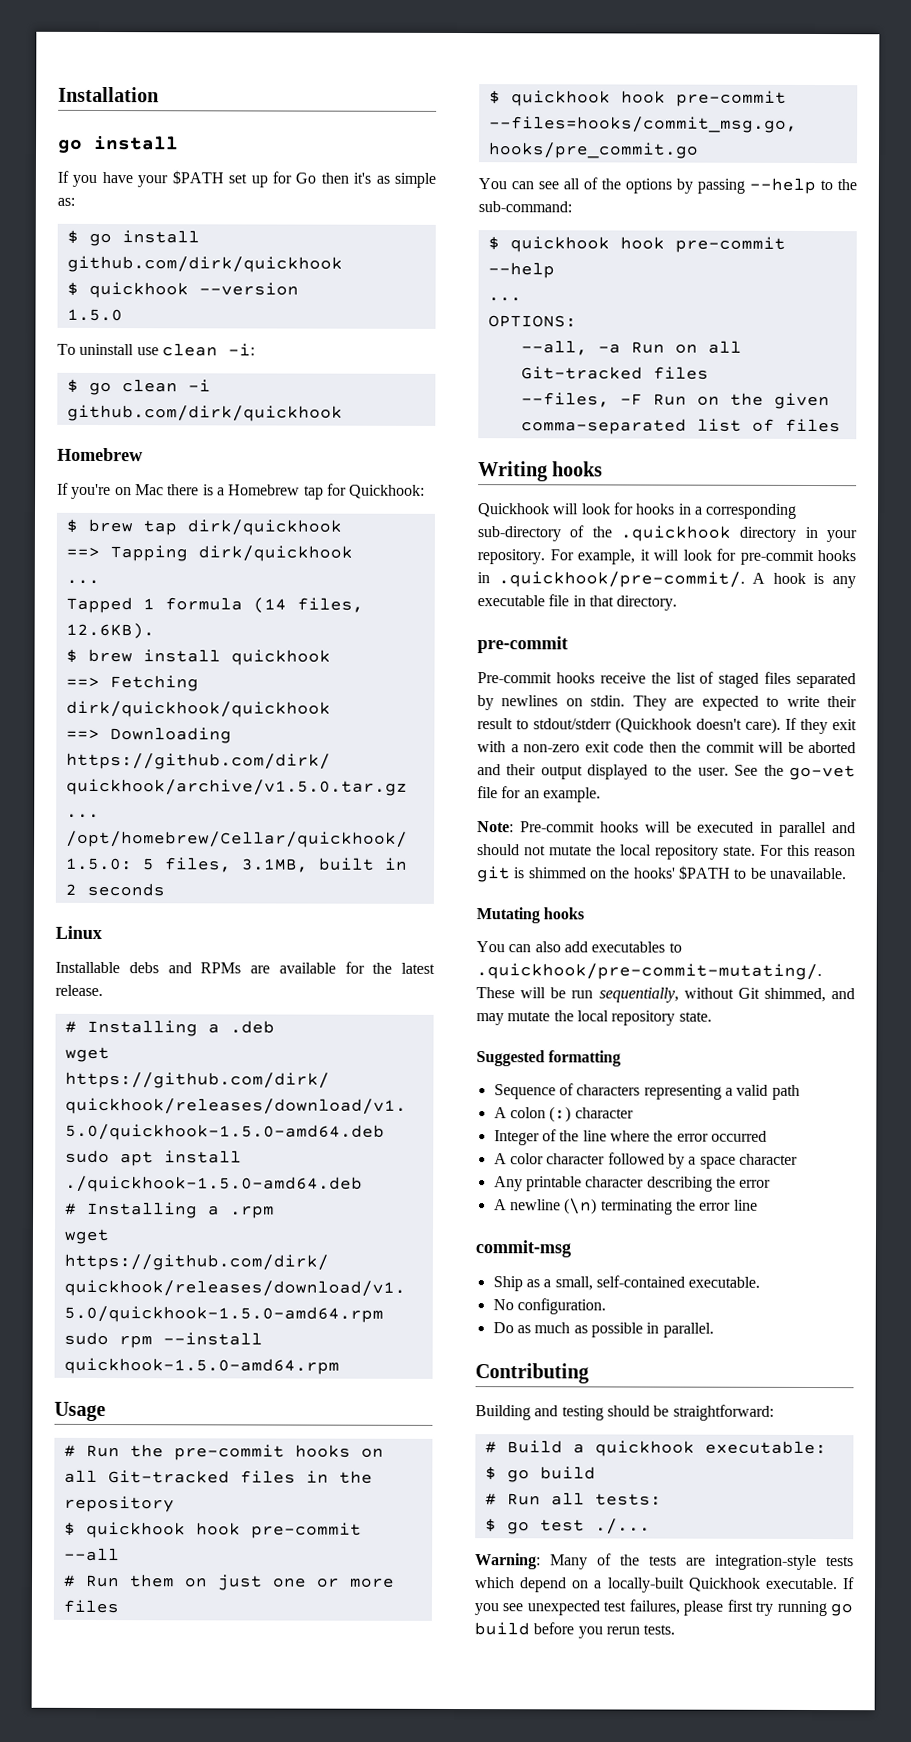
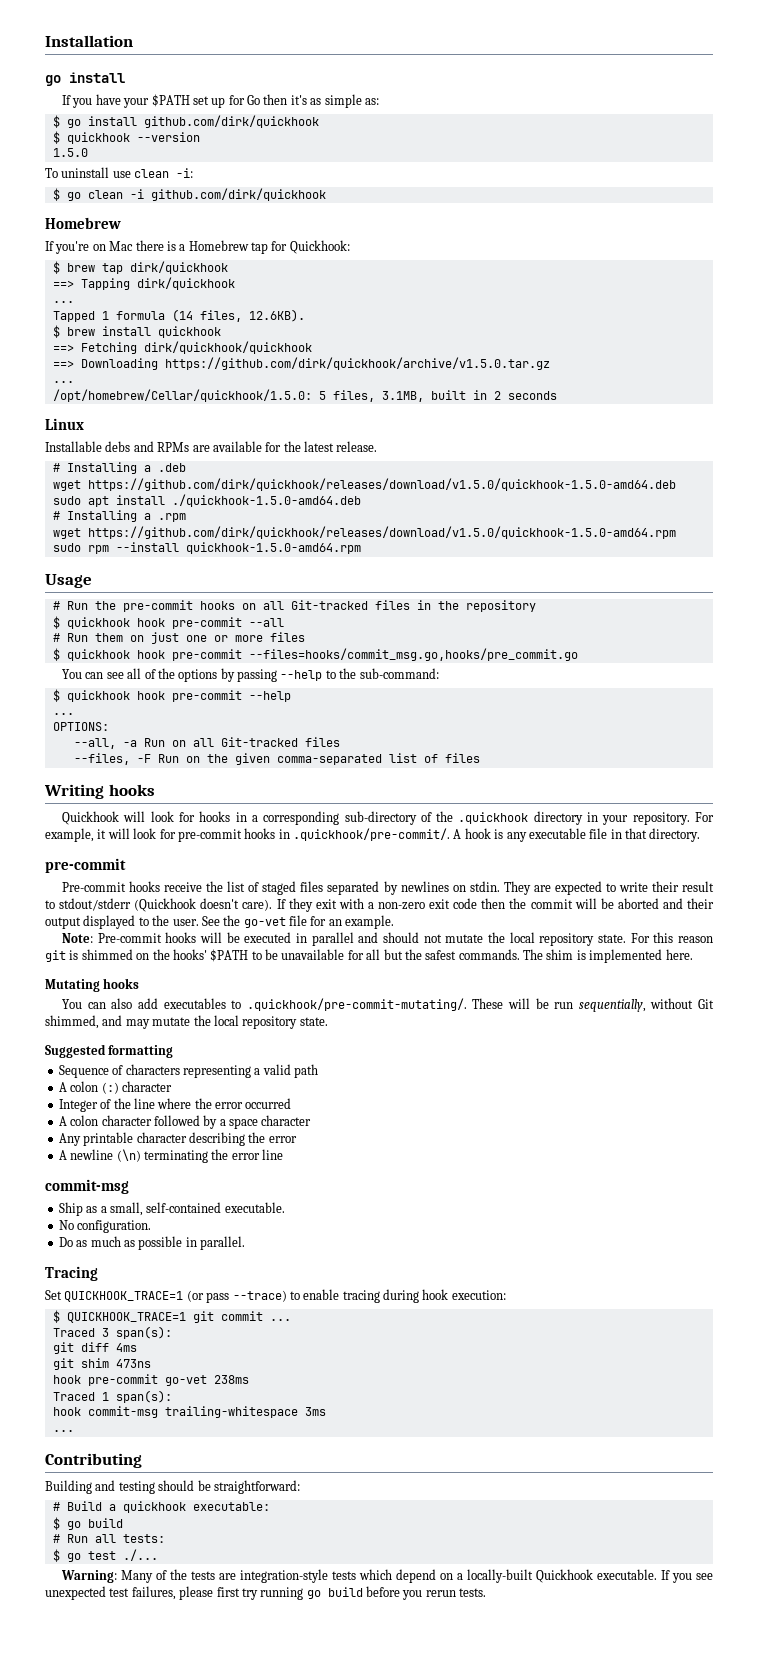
- For this reason git is shimmed on the hooks' $PATH to be unavailable.
+ For this reason git is shimmed on the hooks' $PATH to be unavailable for all but the safest commands. The shim is implemented here.
- A color character followed by a space character
+ A colon character followed by a space character
+ Tracing
+ Set QUICKHOOK_TRACE=1 (or pass --trace) to enable tracing during hook execution:
+ $ QUICKHOOK_TRACE=1 git commit ...
+ Traced 3 span(s):
+ git diff 4ms
+ git shim 473ns
+ hook pre-commit go-vet 238ms
+ Traced 1 span(s):
+ hook commit-msg trailing-whitespace 3ms
+ ...

